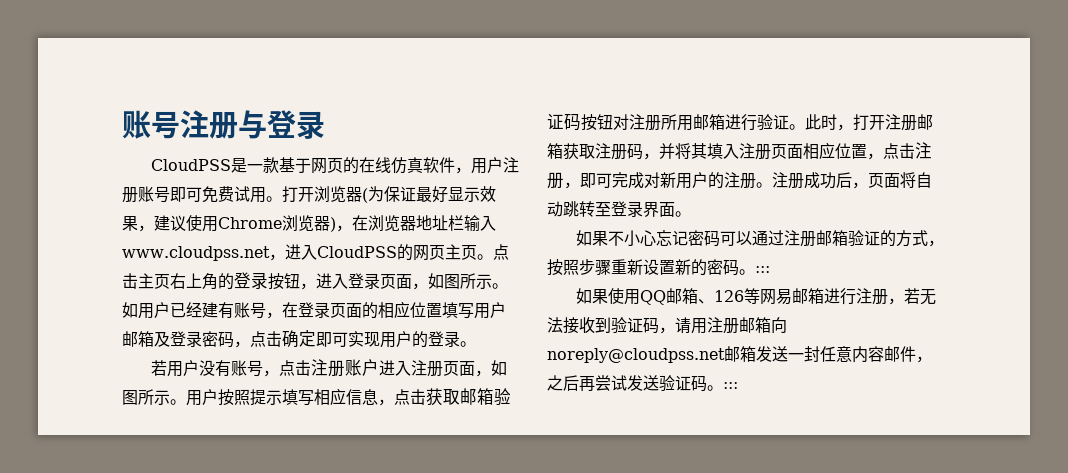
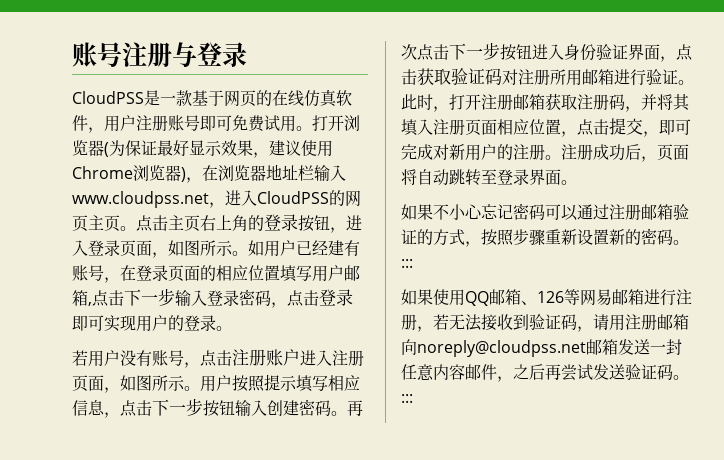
- 如用户已经建有账号，在登录页面的相应位置填写用户邮箱及登录密码，点击确定即可实现用户的登录。
+ 如用户已经建有账号，在登录页面的相应位置填写用户邮箱,点击下一步输入登录密码，点击登录即可实现用户的登录。
- 用户按照提示填写相应信息，点击获取邮箱验证码按钮对注册所用邮箱进行验证。
+ 用户按照提示填写相应信息，点击下一步按钮输入创建密码。再次点击下一步按钮进入身份验证界面，点击获取验证码对注册所用邮箱进行验证。
- 此时，打开注册邮箱获取注册码，并将其填入注册页面相应位置，点击注册，即可完成对新用户的注册。
+ 此时，打开注册邮箱获取注册码，并将其填入注册页面相应位置，点击提交，即可完成对新用户的注册。

